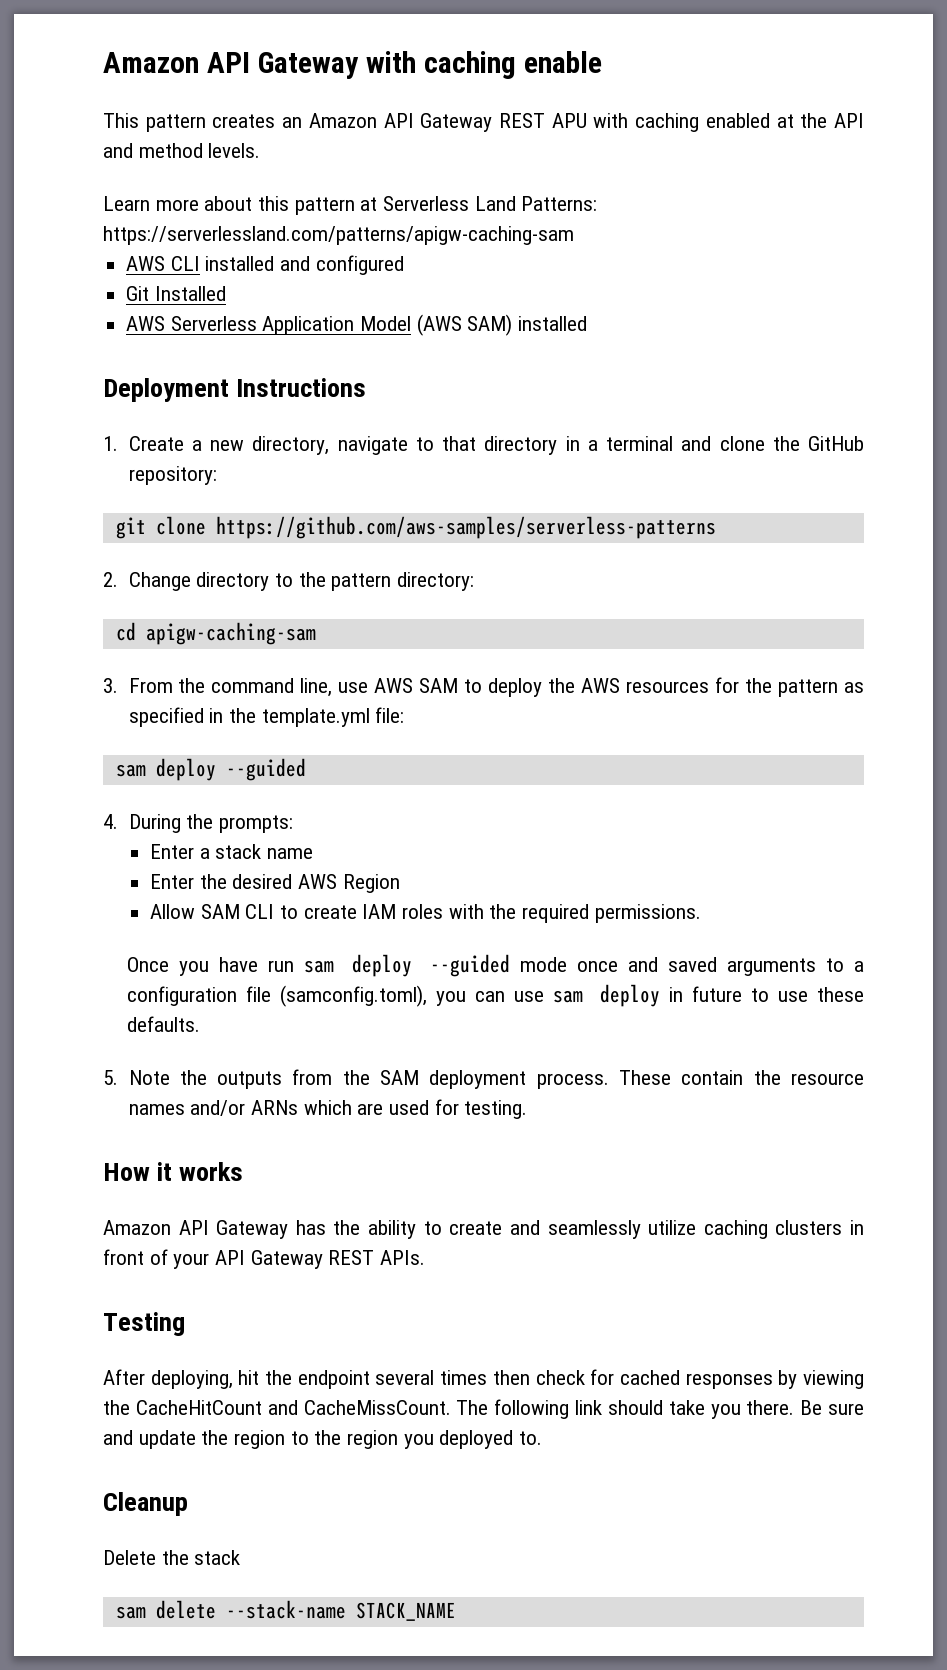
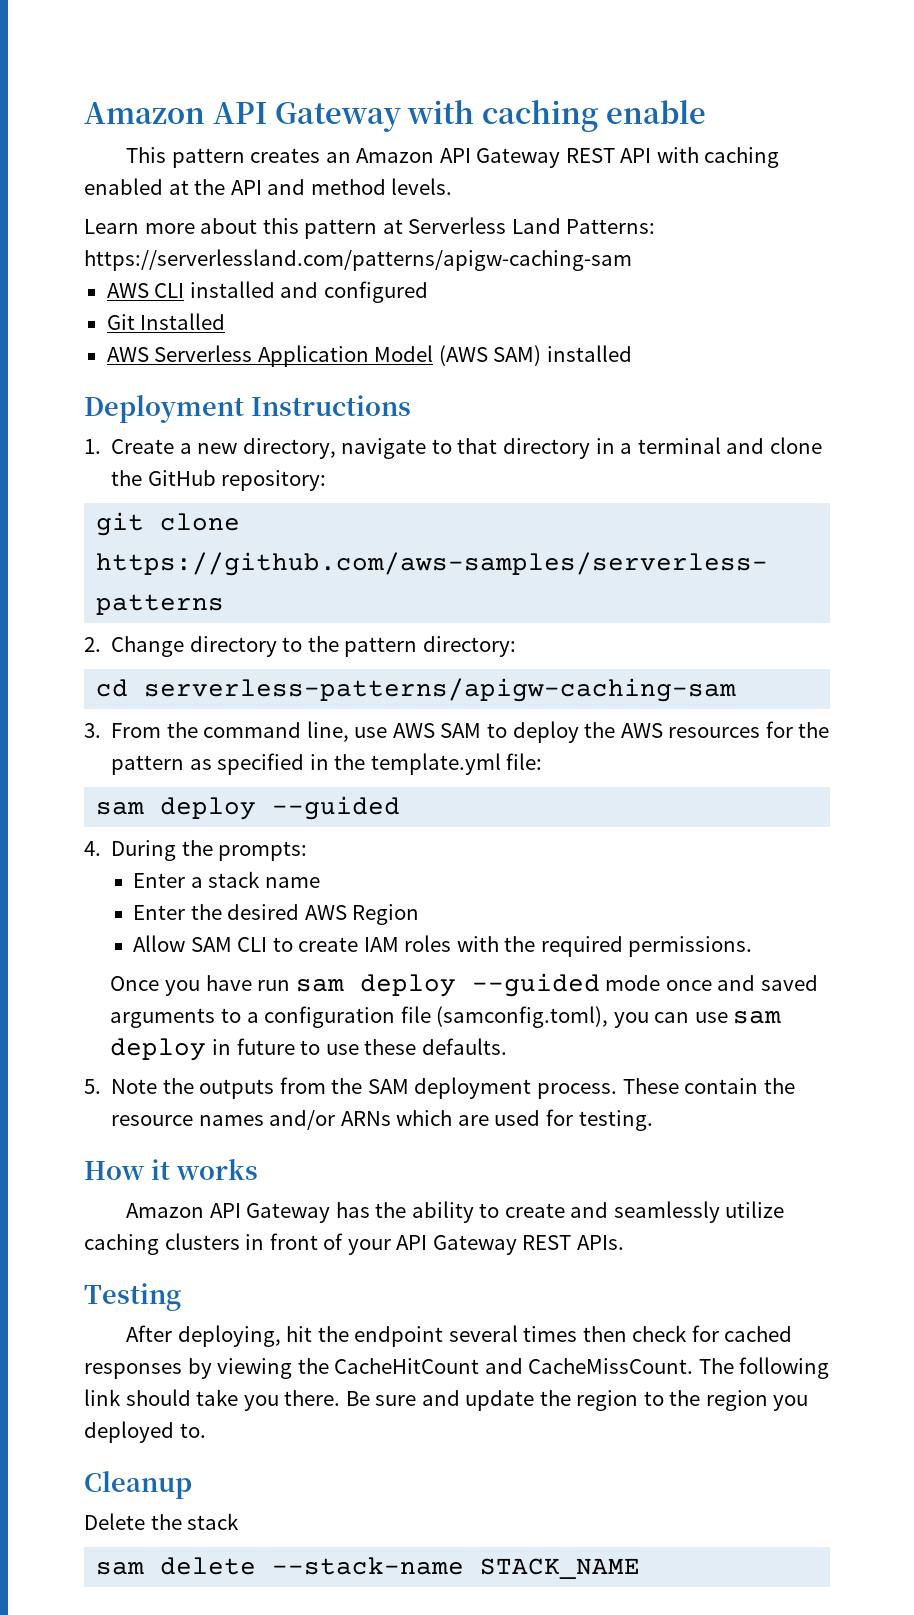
- This pattern creates an Amazon API Gateway REST APU with caching enabled at the API and method levels.
+ This pattern creates an Amazon API Gateway REST API with caching enabled at the API and method levels.
- cd apigw-caching-sam
+ cd serverless-patterns/apigw-caching-sam

